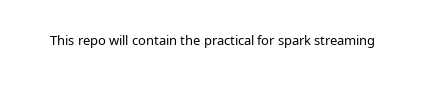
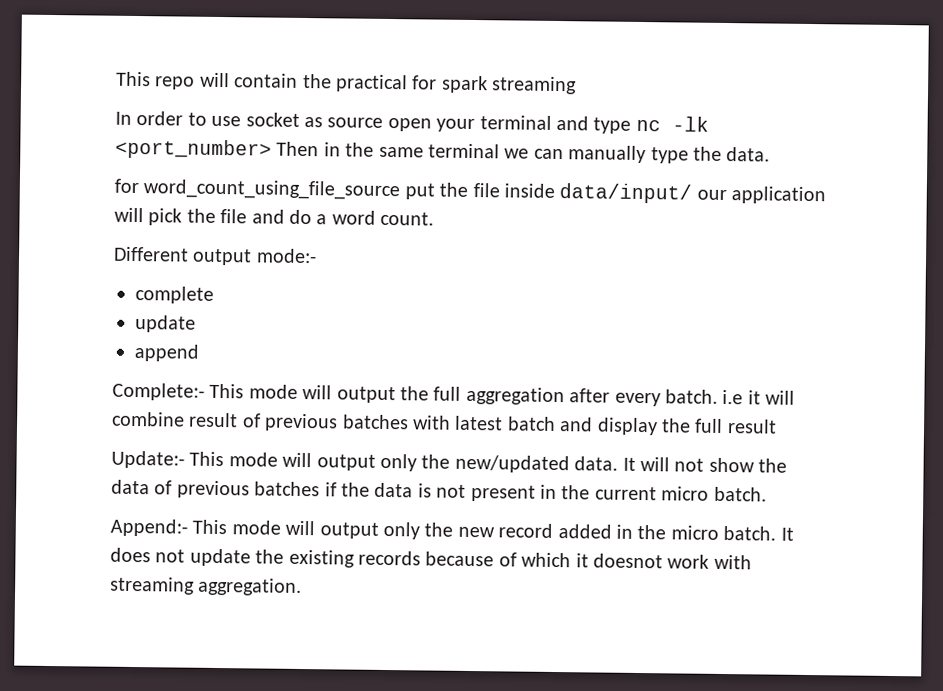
+ In order to use socket as source open your terminal and type nc -lk <port_number> Then in the same terminal we can manually type the data.
+ for word_count_using_file_source put the file inside data/input/ our application will pick the file and do a word count.
+ Different output mode:-
+ complete
+ update
+ append
+ Complete:- This mode will output the full aggregation after every batch. i.e it will combine result of previous batches with latest batch and display the full result
+ Update:- This mode will output only the new/updated data. It will not show the data of previous batches if the data is not present in the current micro batch.
+ Append:- This mode will output only the new record added in the micro batch. It does not update the existing records because of which it doesnot work with streaming aggregation.

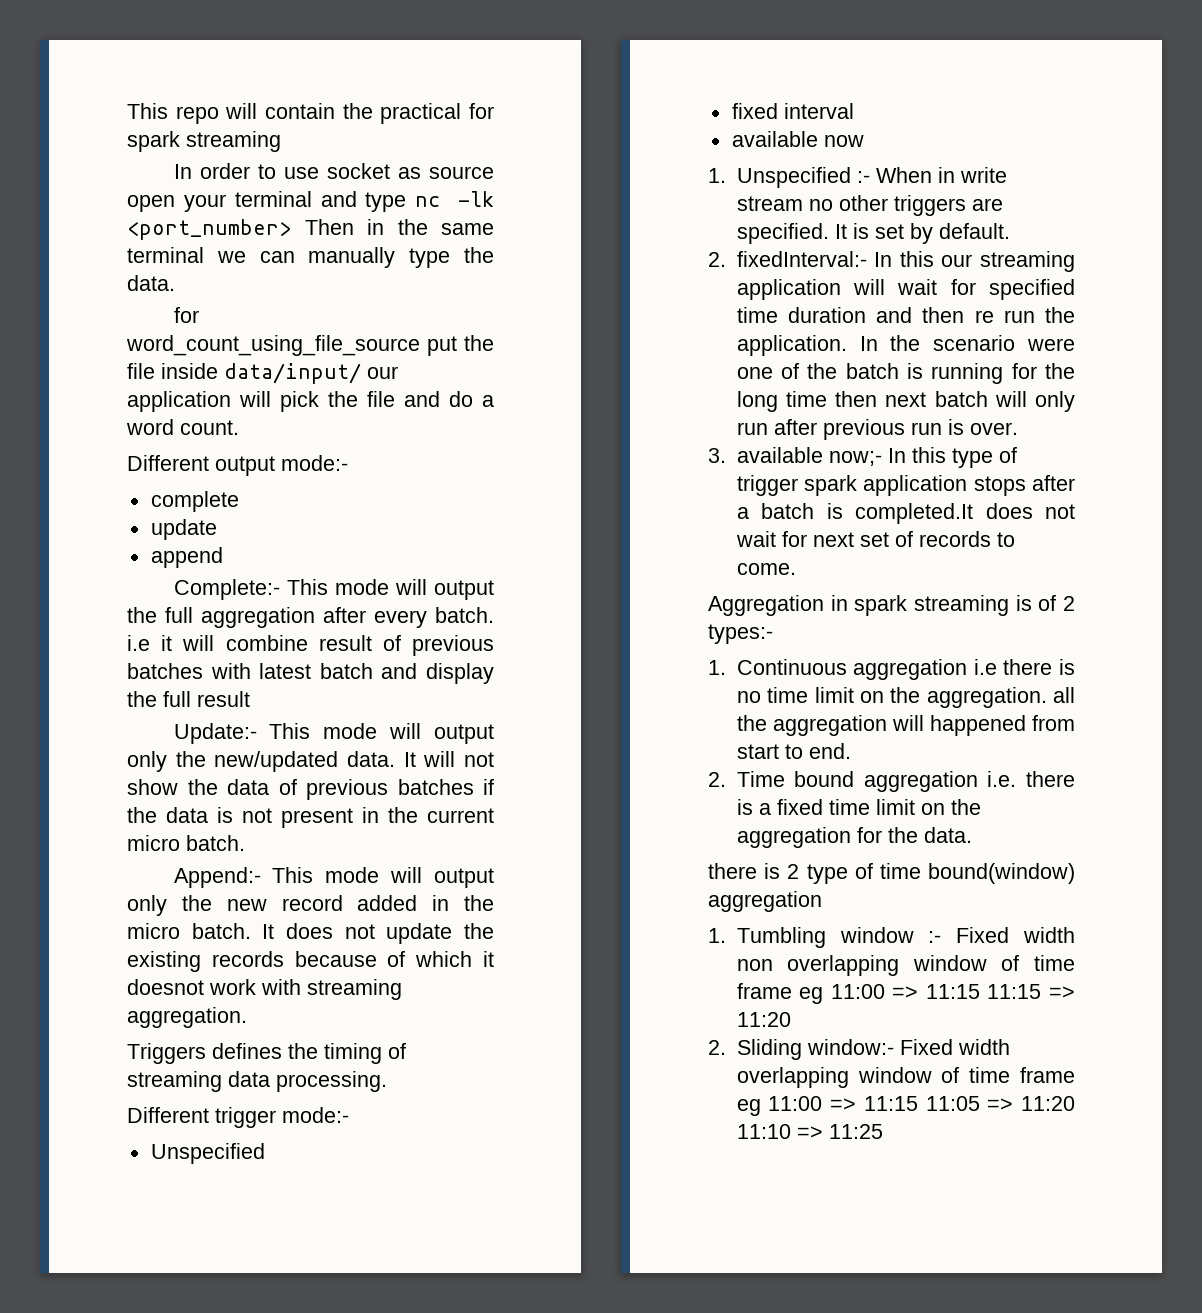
+ Triggers defines the timing of streaming data processing.
+ Different trigger mode:-
+ Unspecified
+ fixed interval
+ available now
+ 1. Unspecified :- When in write stream no other triggers are specified. It is set by default.
+ 2. fixedInterval:- In this our streaming application will wait for specified time duration and then re run the application. In the scenario were one of the batch is running for the long time then next batch will only run after previous run is over.
+ 3. available now;- In this type of trigger spark application stops after a batch is completed.It does not wait for next set of records to come.
+ Aggregation in spark streaming is of 2 types:-
+ 1. Continuous aggregation i.e there is no time limit on the aggregation. all the aggregation will happened from start to end.
+ 2. Time bound aggregation i.e. there is a fixed time limit on the aggregation for the data.
+ there is 2 type of time bound(window) aggregation
+ 1. Tumbling window :- Fixed width non overlapping window of time frame eg 11:00 => 11:15 11:15 => 11:20
+ 2. Sliding window:- Fixed width overlapping window of time frame eg 11:00 => 11:15 11:05 => 11:20 11:10 => 11:25

